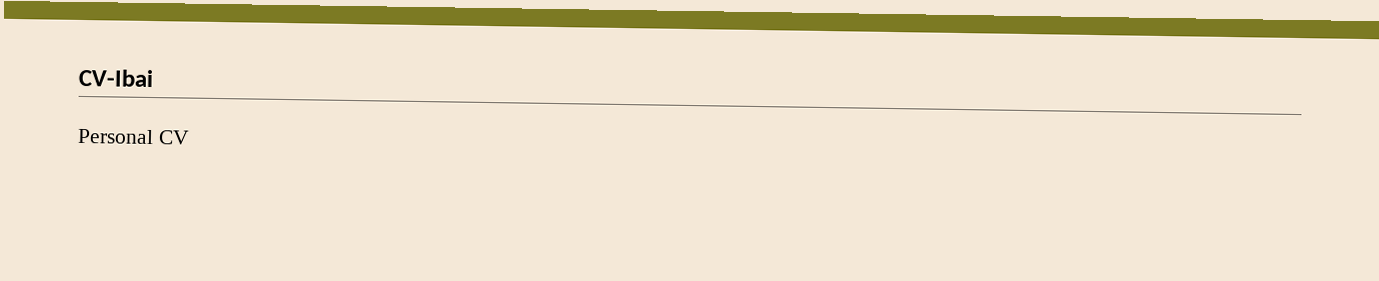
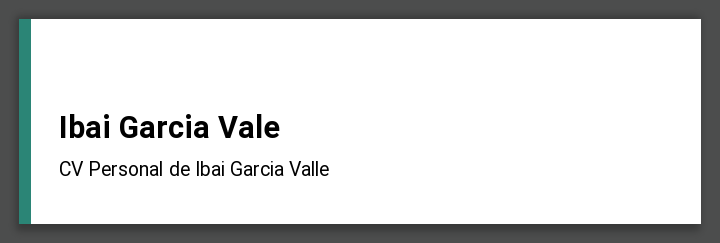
- CV-Ibai
- Personal CV
+ Ibai Garcia Vale
+ CV Personal de Ibai Garcia Valle

